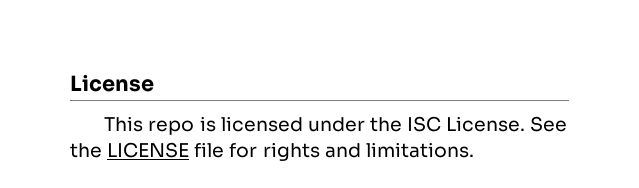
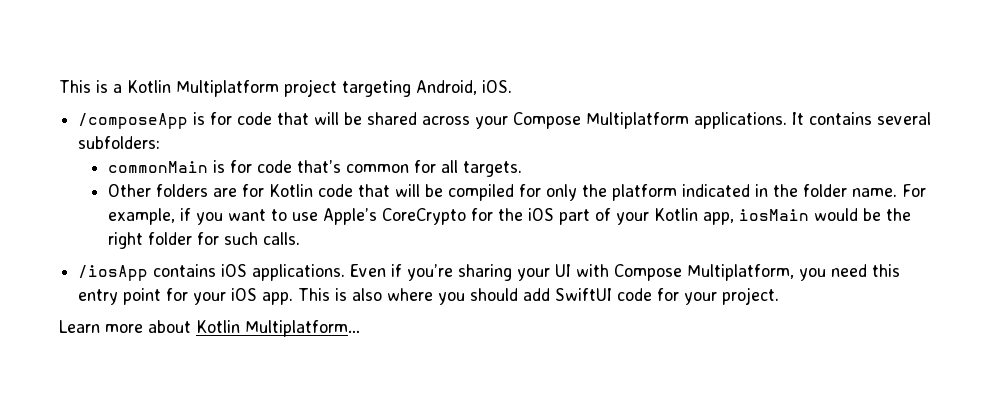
- License
- This repo is licensed under the ISC License. See the LICENSE file for rights and limitations.
+ This is a Kotlin Multiplatform project targeting Android, iOS.
+ /composeApp is for code that will be shared across your Compose Multiplatform applications. It contains several subfolders:
+ commonMain is for code that’s common for all targets.
+ Other folders are for Kotlin code that will be compiled for only the platform indicated in the folder name. For example, if you want to use Apple’s CoreCrypto for the iOS part of your Kotlin app, iosMain would be the right folder for such calls.
+ /iosApp contains iOS applications. Even if you’re sharing your UI with Compose Multiplatform, you need this entry point for your iOS app. This is also where you should add SwiftUI code for your project.
+ Learn more about Kotlin Multiplatform…

